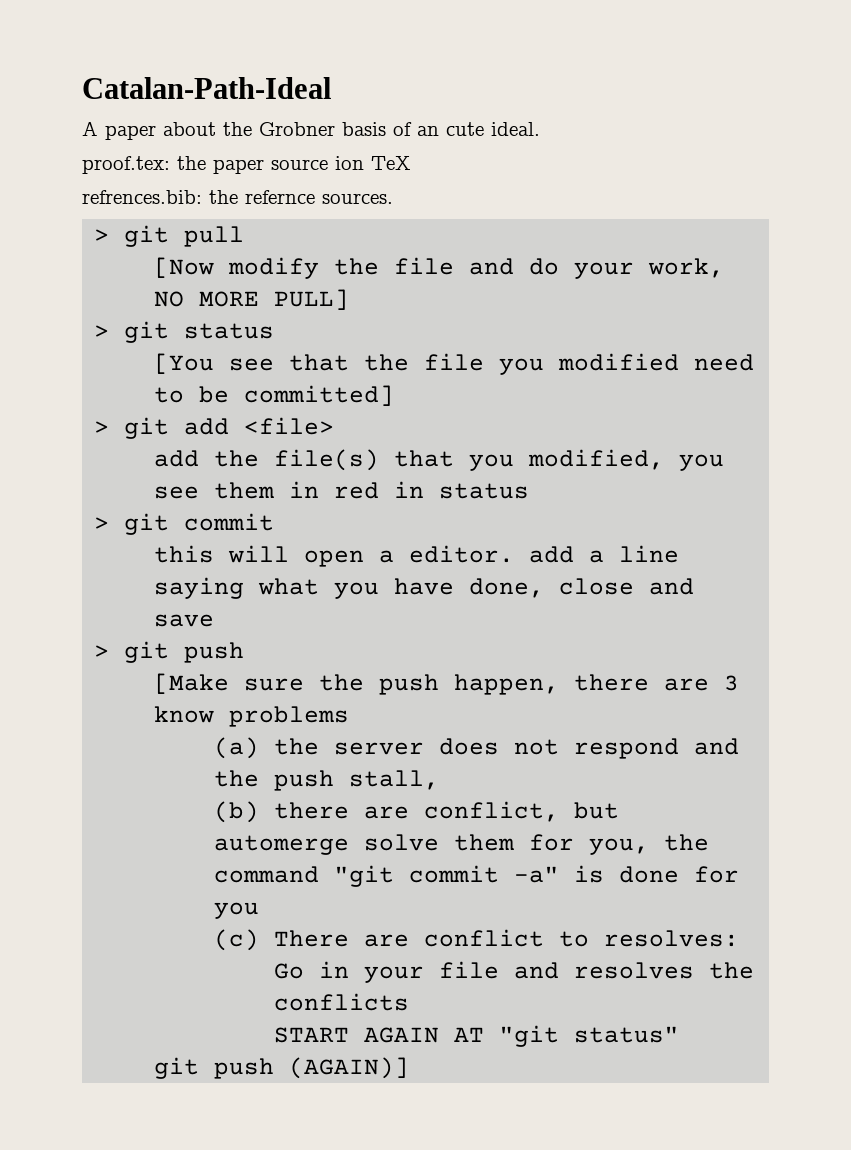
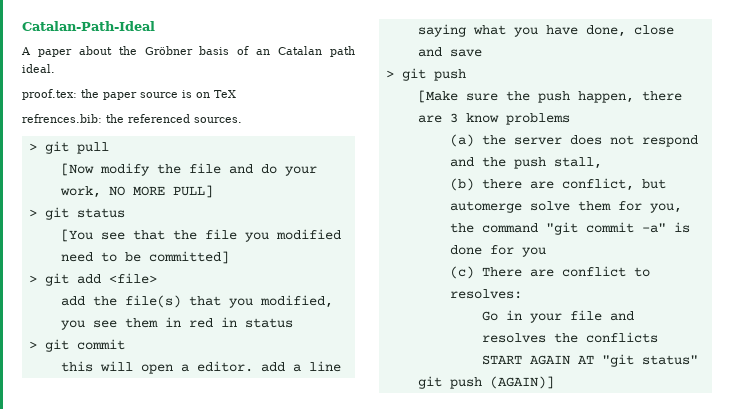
- A paper about the Grobner basis of an cute ideal.
+ A paper about the Gröbner basis of an Catalan path ideal.
- proof.tex: the paper source ion TeX
+ proof.tex: the paper source is on TeX
- refrences.bib: the refernce sources.
+ refrences.bib: the referenced sources.

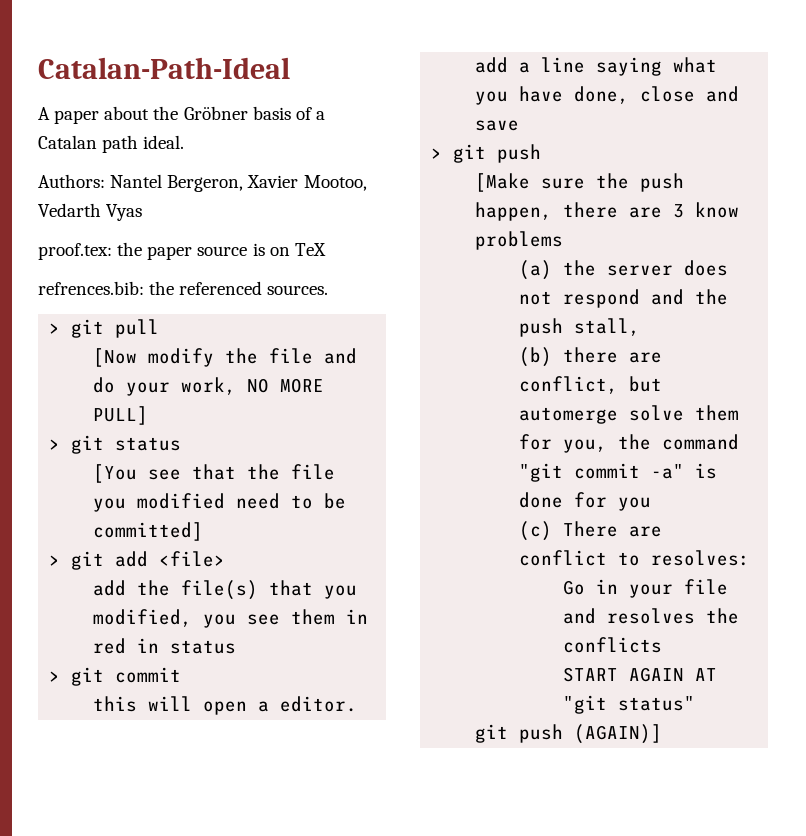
- A paper about the Gröbner basis of an Catalan path ideal.
+ A paper about the Gröbner basis of a Catalan path ideal.
+ Authors: Nantel Bergeron, Xavier Mootoo, Vedarth Vyas

